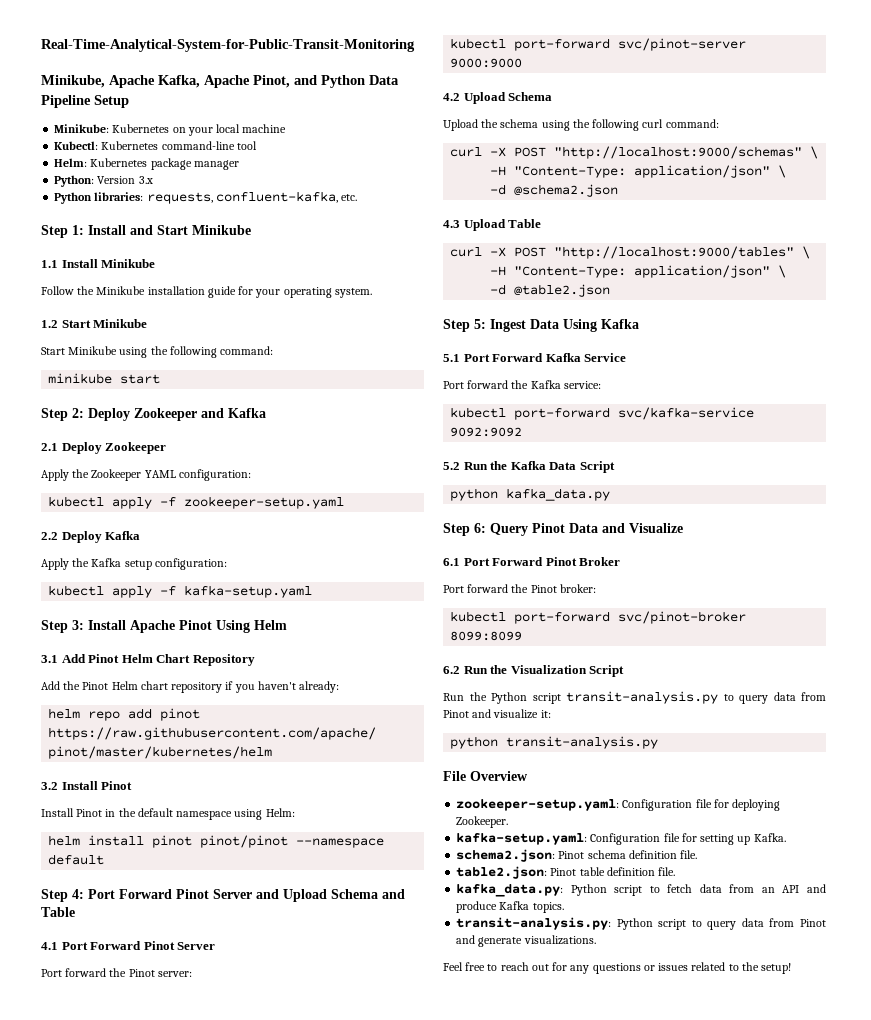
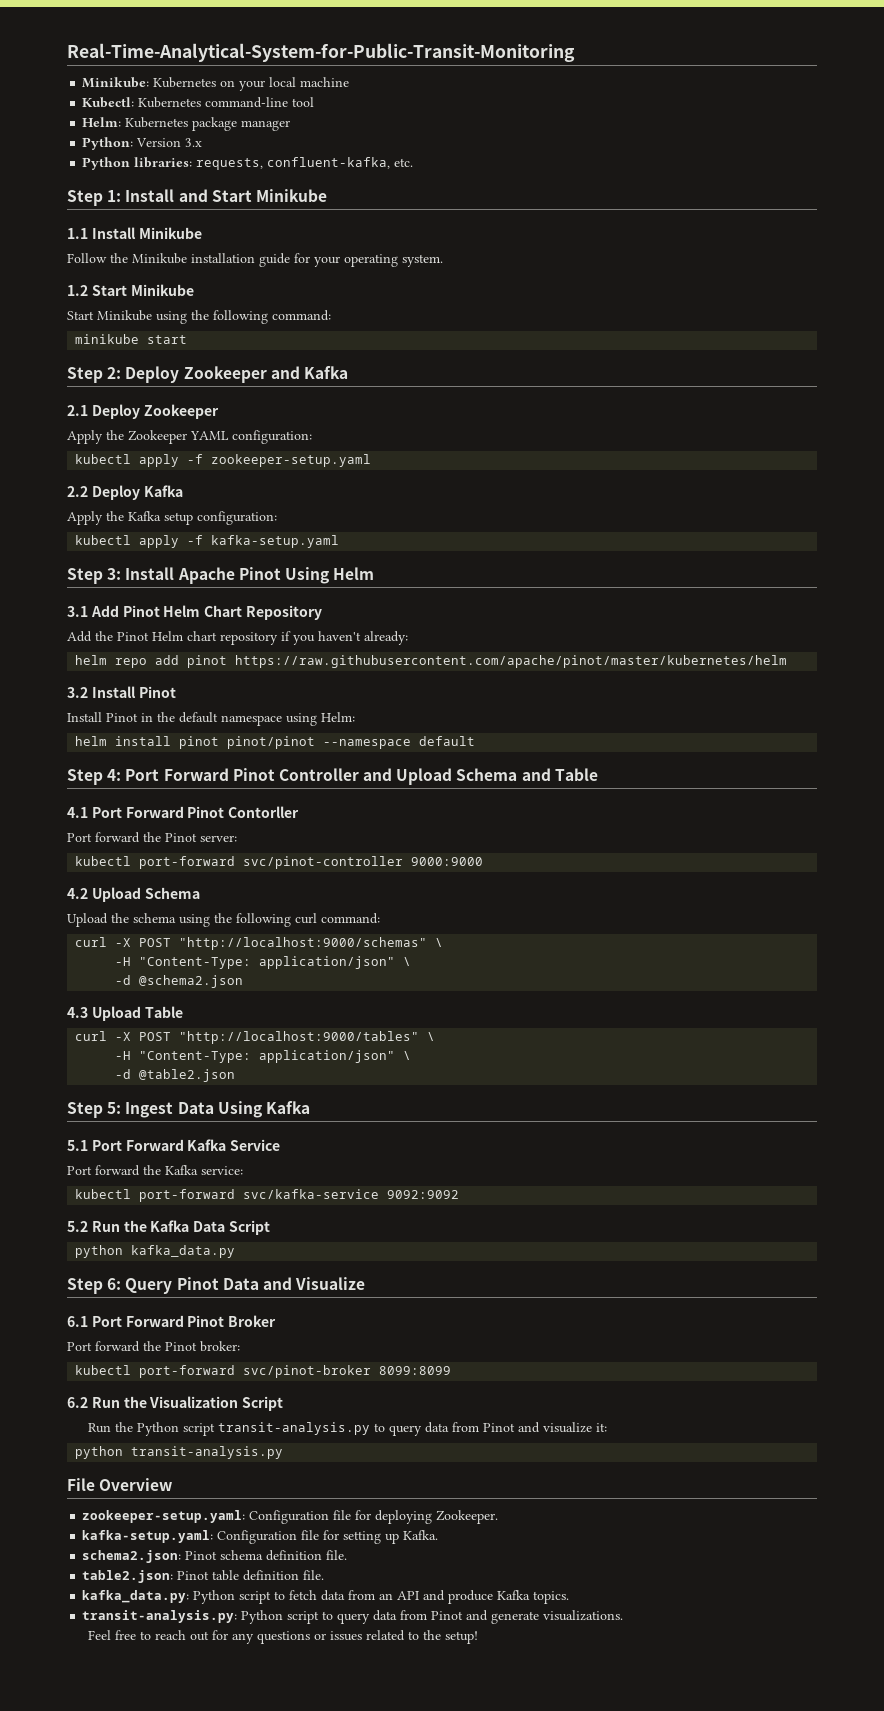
- Minikube, Apache Kafka, Apache Pinot, and Python Data Pipeline Setup
- Step 4: Port Forward Pinot Server and Upload Schema and Table
+ Step 4: Port Forward Pinot Controller and Upload Schema and Table
- 4.1 Port Forward Pinot Server
+ 4.1 Port Forward Pinot Contorller
- kubectl port-forward svc/pinot-server 9000:9000
+ kubectl port-forward svc/pinot-controller 9000:9000

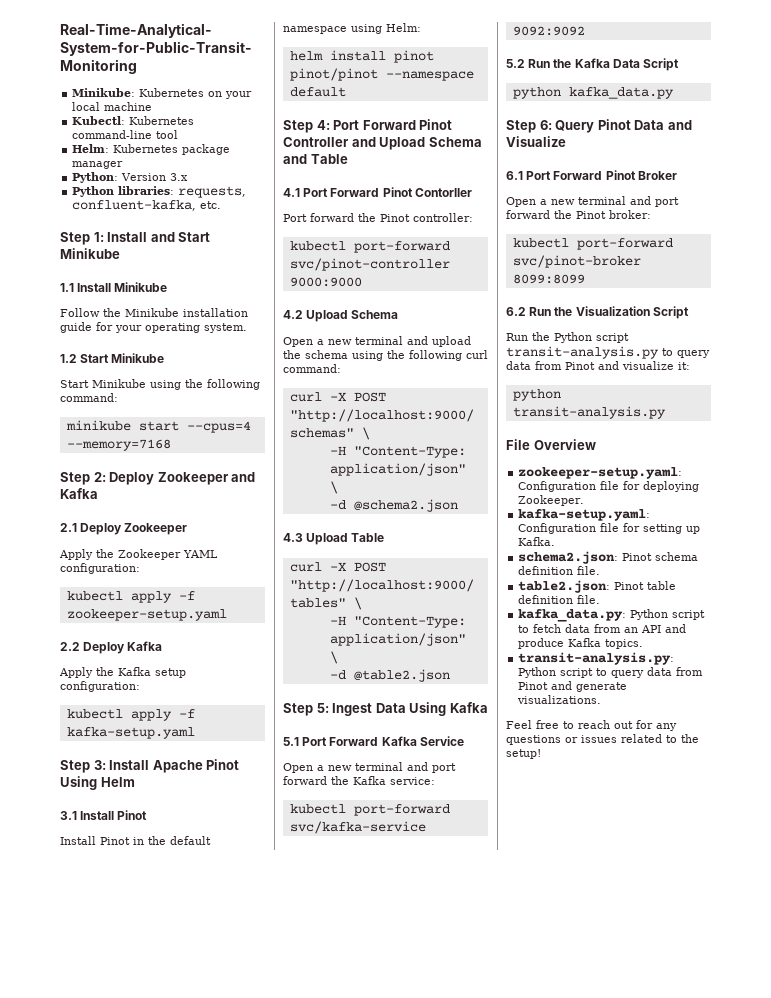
- minikube start
+ minikube start --cpus=4 --memory=7168
- 3.1 Add Pinot Helm Chart Repository
- Add the Pinot Helm chart repository if you haven't already:
- helm repo add pinot https://raw.githubusercontent.com/apache/pinot/master/kubernetes/helm
- 3.2 Install Pinot
+ 3.1 Install Pinot
- Port forward the Pinot server:
+ Port forward the Pinot controller:
- Upload the schema using the following curl command:
+ Open a new terminal and upload the schema using the following curl command:
- Port forward the Kafka service:
+ Open a new terminal and port forward the Kafka service:
- Port forward the Pinot broker:
+ Open a new terminal and port forward the Pinot broker:

